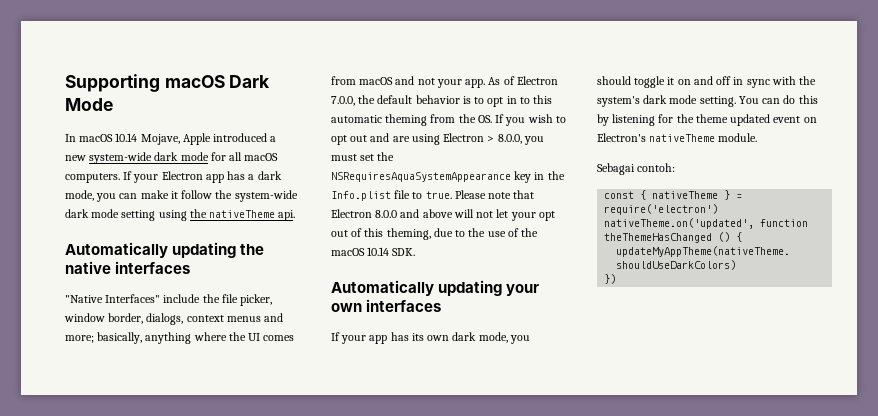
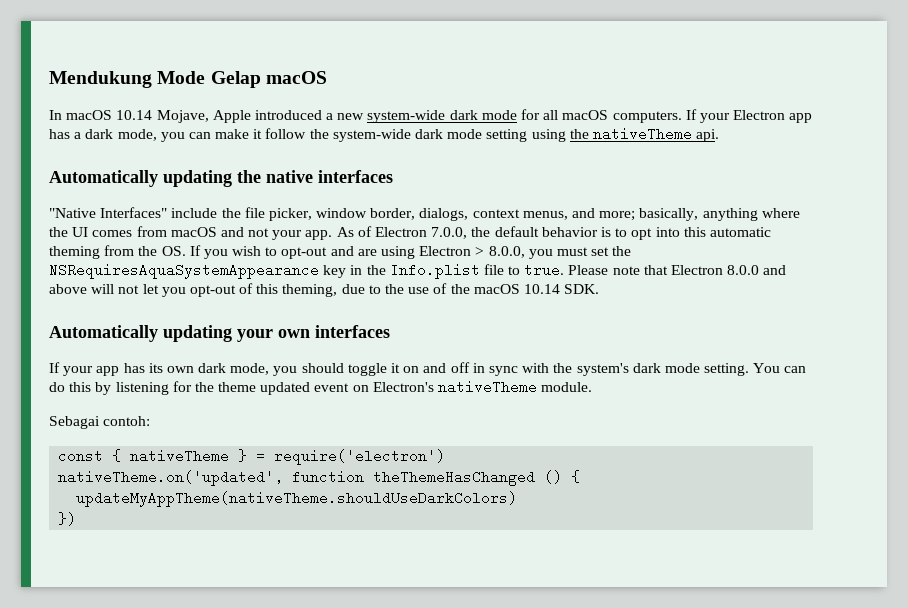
- Supporting macOS Dark Mode
+ Mendukung Mode Gelap macOS
- "Native Interfaces" include the file picker, window border, dialogs, context menus and more; basically, anything where the UI comes from macOS and not your app.
+ "Native Interfaces" include the file picker, window border, dialogs, context menus, and more; basically, anything where the UI comes from macOS and not your app.
- As of Electron 7.0.0, the default behavior is to opt in to this automatic theming from the OS. If you wish to opt out and are using Electron > 8.0.0, you must set the NSRequiresAquaSystemAppearance key in the Info.plist file to true.
+ As of Electron 7.0.0, the default behavior is to opt into this automatic theming from the OS. If you wish to opt-out and are using Electron > 8.0.0, you must set the NSRequiresAquaSystemAppearance key in the Info.plist file to true.
- Please note that Electron 8.0.0 and above will not let your opt out of this theming, due to the use of the macOS 10.14 SDK.
+ Please note that Electron 8.0.0 and above will not let you opt-out of this theming, due to the use of the macOS 10.14 SDK.

